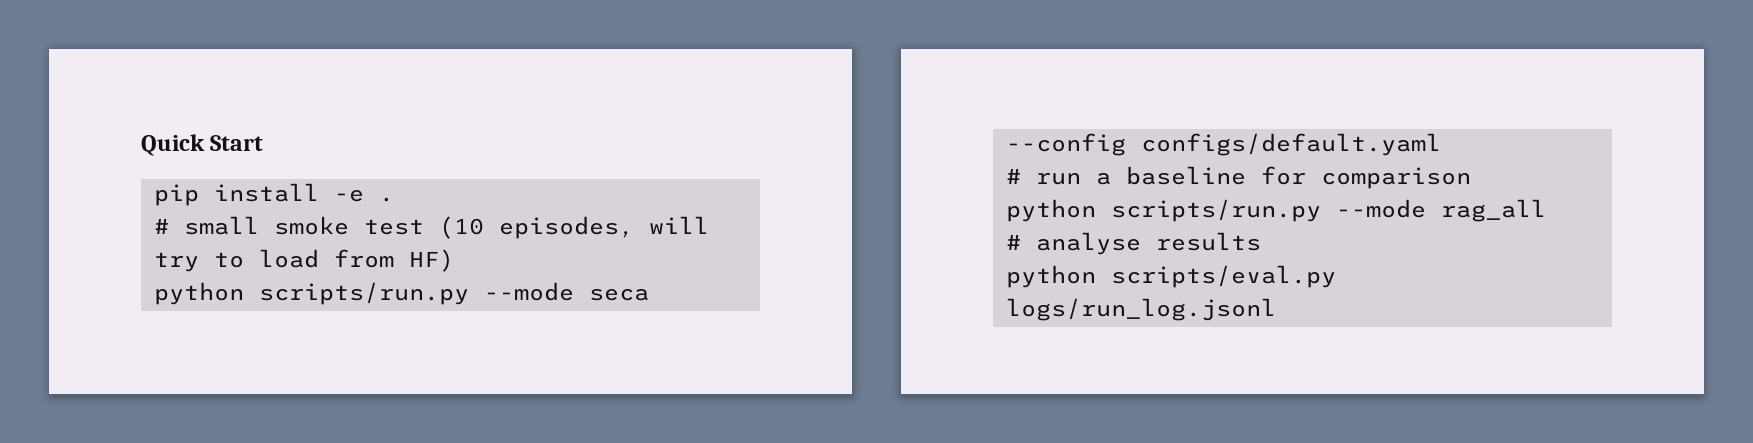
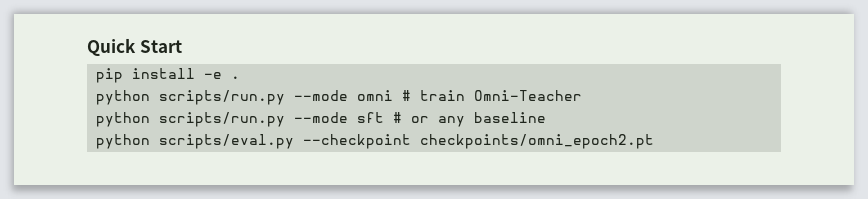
- # small smoke test (10 episodes, will try to load from HF)
- python scripts/run.py --mode seca --config configs/default.yaml
- # run a baseline for comparison
- python scripts/run.py --mode rag_all
- # analyse results
+ python scripts/run.py --mode omni # train Omni-Teacher
+ python scripts/run.py --mode sft # or any baseline
- python scripts/eval.py logs/run_log.jsonl
+ python scripts/eval.py --checkpoint checkpoints/omni_epoch2.pt

